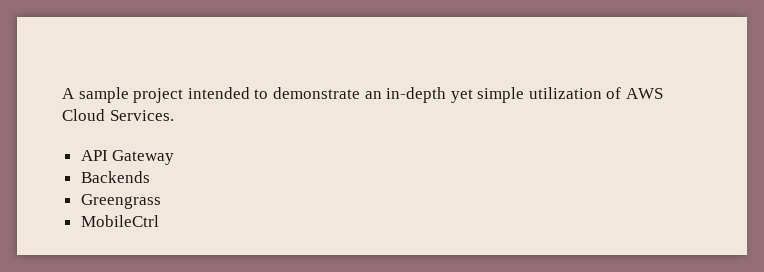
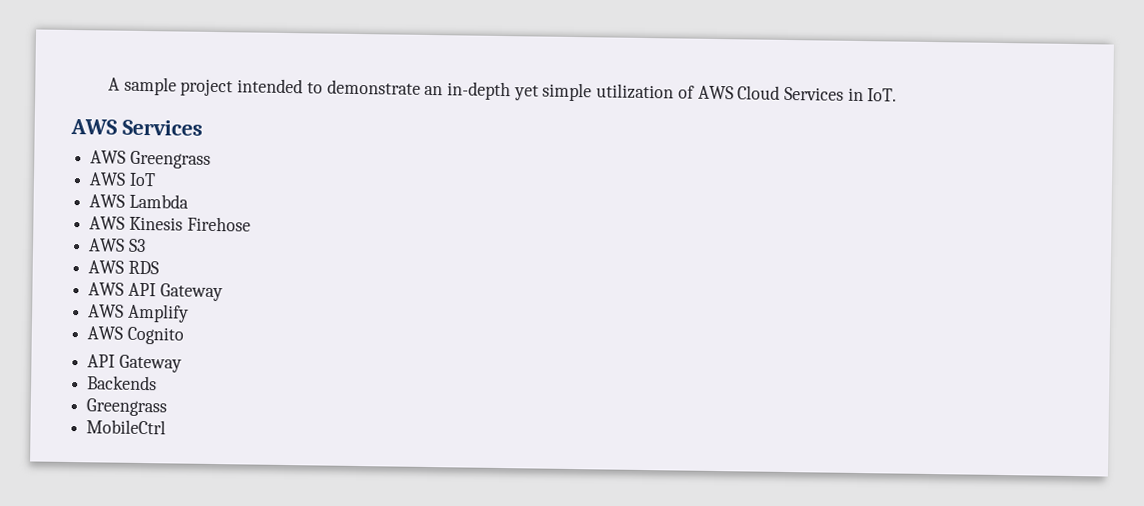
- A sample project intended to demonstrate an in-depth yet simple utilization of AWS Cloud Services.
+ A sample project intended to demonstrate an in-depth yet simple utilization of AWS Cloud Services in IoT.
+ AWS Services
+ AWS Greengrass
+ AWS IoT
+ AWS Lambda
+ AWS Kinesis Firehose
+ AWS S3
+ AWS RDS
+ AWS API Gateway
+ AWS Amplify
+ AWS Cognito

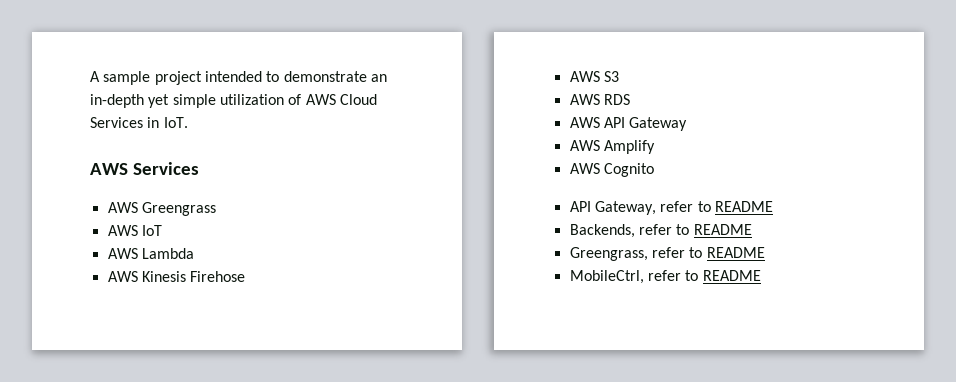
  AWS Cognito
- API Gateway
- Backends
- Greengrass
- MobileCtrl
+ API Gateway, refer to README
+ Backends, refer to README
+ Greengrass, refer to README
+ MobileCtrl, refer to README

